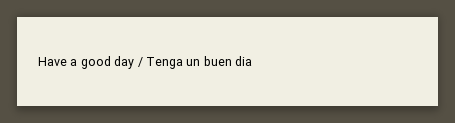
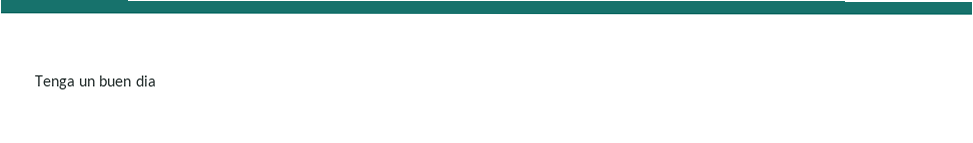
- Have a good day / Tenga un buen dia
+ Tenga un buen dia

